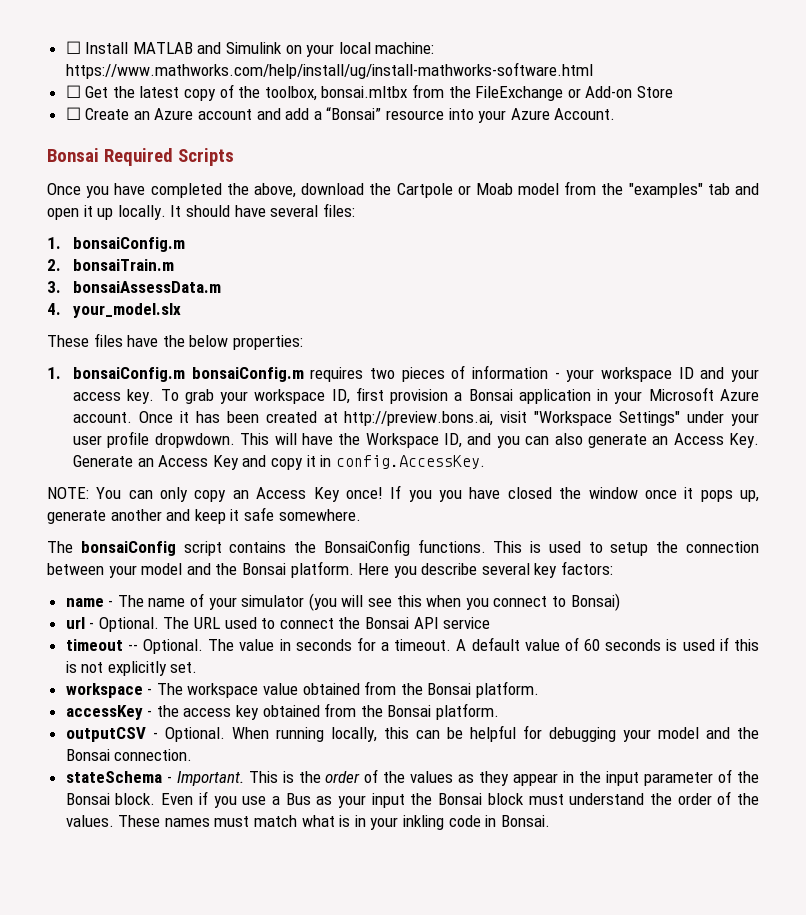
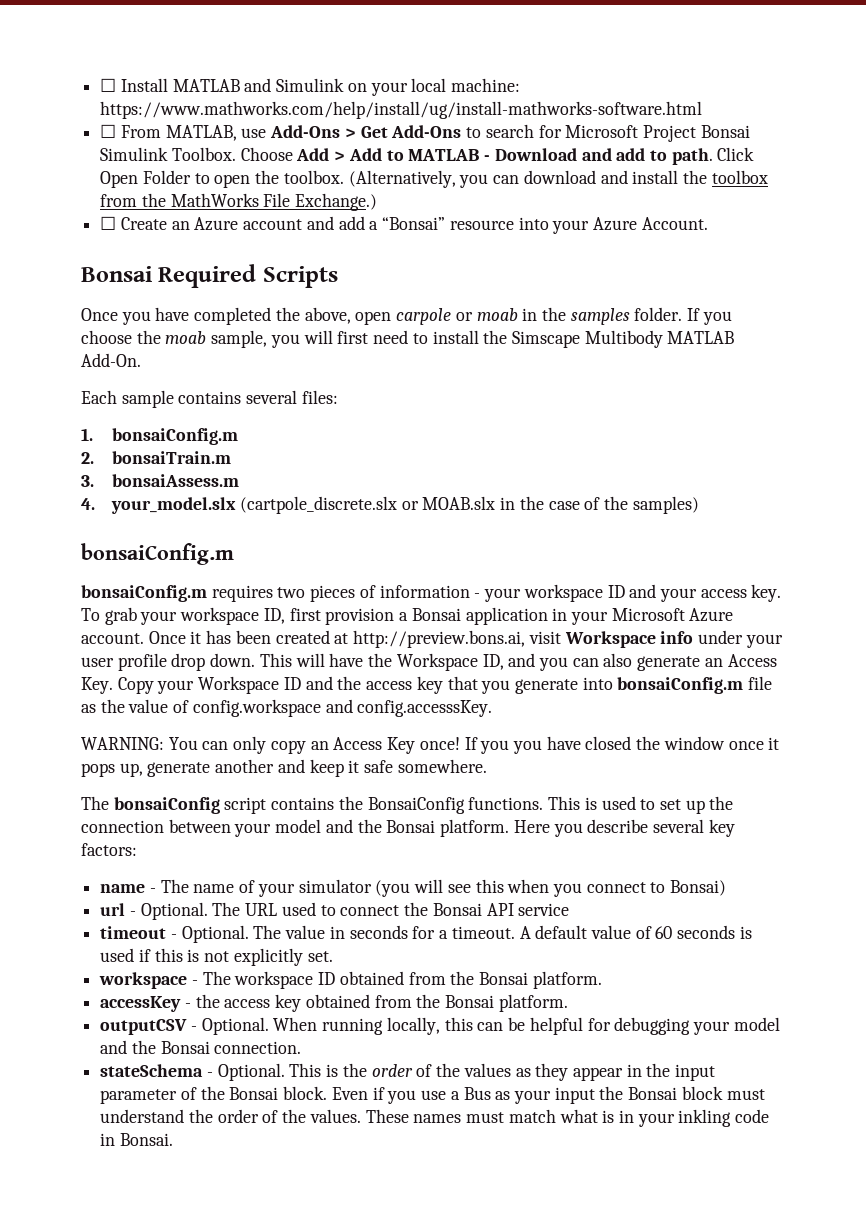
- ☐ Get the latest copy of the toolbox, bonsai.mltbx from the FileExchange or Add-on Store
+ ☐ From MATLAB, use Add-Ons > Get Add-Ons to search for Microsoft Project Bonsai Simulink Toolbox. Choose Add > Add to MATLAB - Download and add to path. Click Open Folder to open the toolbox. (Alternatively, you can download and install the toolbox from the MathWorks File Exchange.)
- Once you have completed the above, download the Cartpole or Moab model from the "examples" tab and open it up locally. It should have several files:
+ Once you have completed the above, open carpole or moab in the samples folder. If you choose the moab sample, you will first need to install the Simscape Multibody MATLAB Add-On.
+ Each sample contains several files:
- 3. bonsaiAssessData.m
+ 3. bonsaiAssess.m
- 4. your_model.slx
- These files have the below properties:
- 1. bonsaiConfig.m bonsaiConfig.m requires two pieces of information - your workspace ID and your access key.
+ 4. your_model.slx (cartpole_discrete.slx or MOAB.slx in the case of the samples)
+ bonsaiConfig.m
+ bonsaiConfig.m requires two pieces of information - your workspace ID and your access key.
- Once it has been created at http://preview.bons.ai, visit "Workspace Settings" under your user profile dropwdown.
+ Once it has been created at http://preview.bons.ai, visit Workspace info under your user profile drop down.
- This will have the Workspace ID, and you can also generate an Access Key. Generate an Access Key and copy it in config.AccessKey.
- NOTE: You can only copy an Access Key once!
+ This will have the Workspace ID, and you can also generate an Access Key. Copy your Workspace ID and the access key that you generate into bonsaiConfig.m file as the value of config.workspace and config.accesssKey.
+ WARNING: You can only copy an Access Key once!
- This is used to setup the connection between your model and the Bonsai platform.
+ This is used to set up the connection between your model and the Bonsai platform.
- timeout -- Optional.
+ timeout - Optional.
- workspace - The workspace value obtained from the Bonsai platform.
+ workspace - The workspace ID obtained from the Bonsai platform.
- stateSchema - Important.
+ stateSchema - Optional.

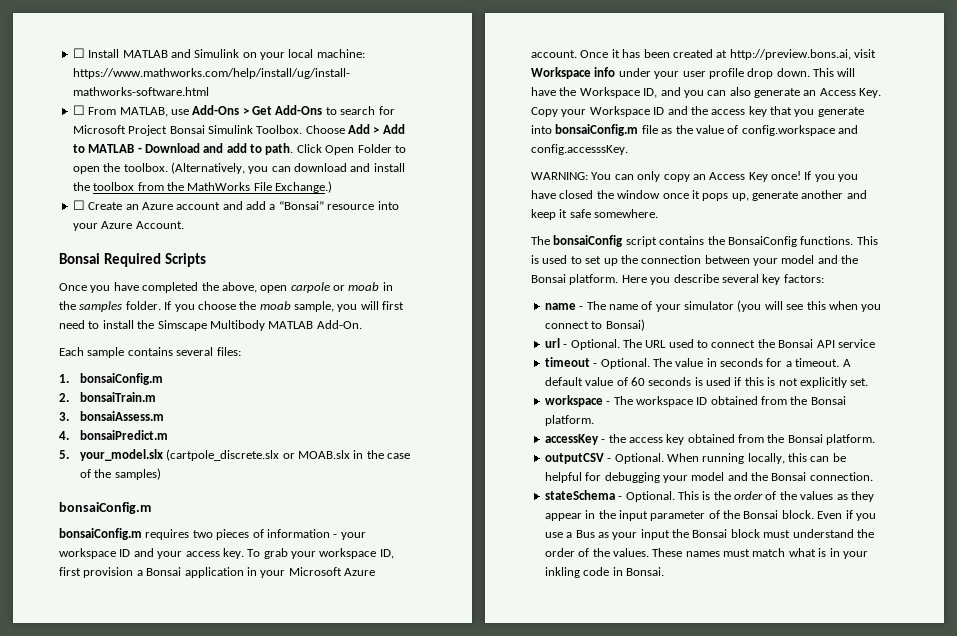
- 4. your_model.slx (cartpole_discrete.slx or MOAB.slx in the case of the samples)
+ 4. bonsaiPredict.m
+ 5. your_model.slx (cartpole_discrete.slx or MOAB.slx in the case of the samples)

